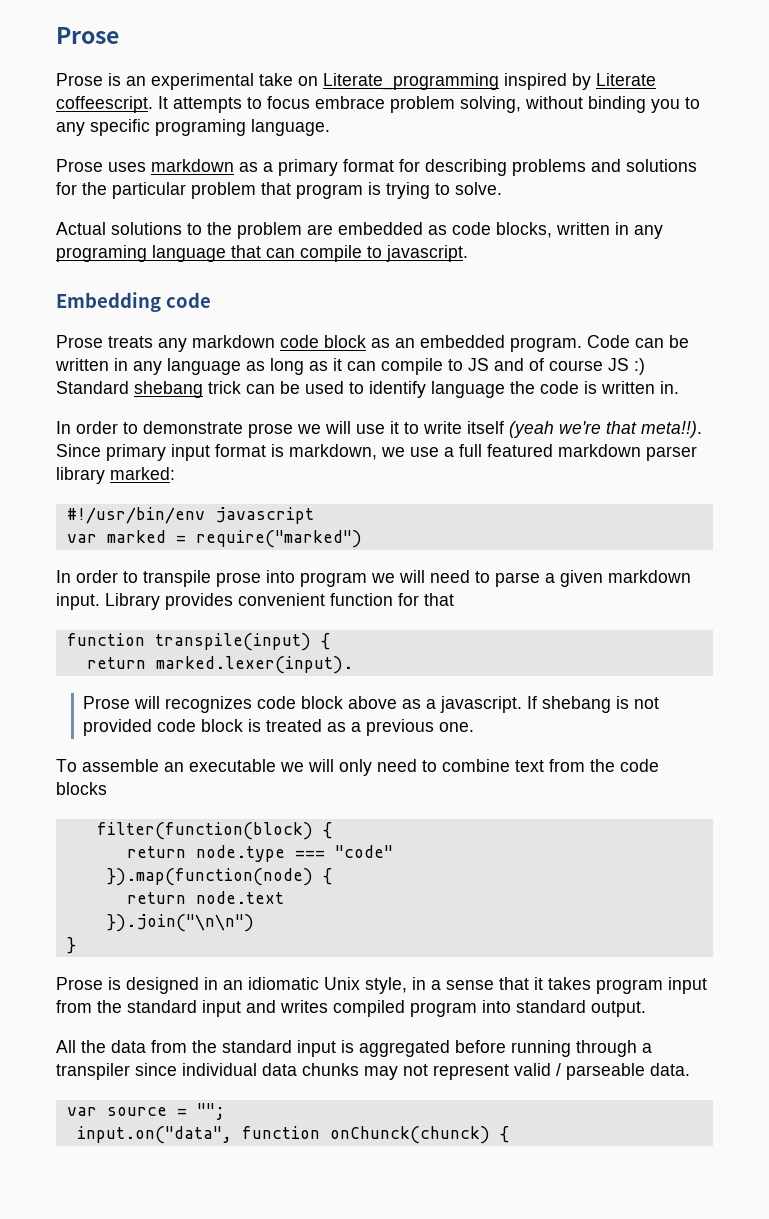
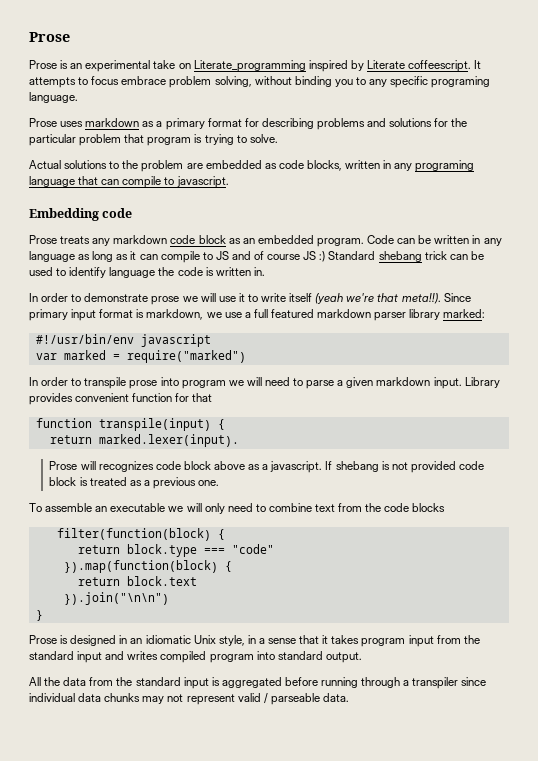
- return node.type === "code"
+ return block.type === "code"
- }).map(function(node) {
- return node.text
+ }).map(function(block) {
+ return block.text
- var source = "";
- input.on("data", function onChunck(chunck) {

